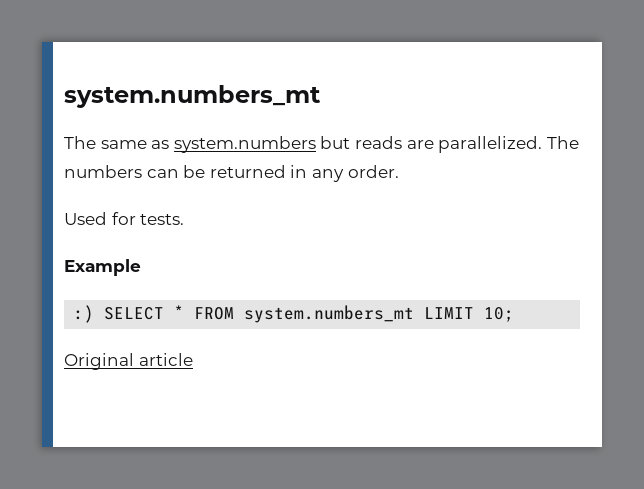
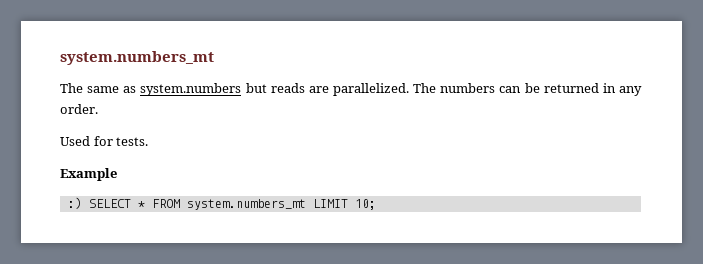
- Original article

